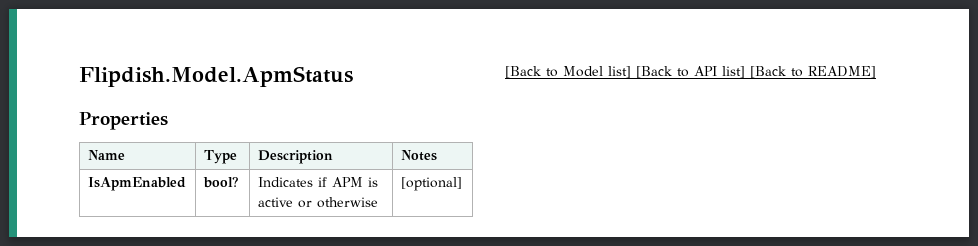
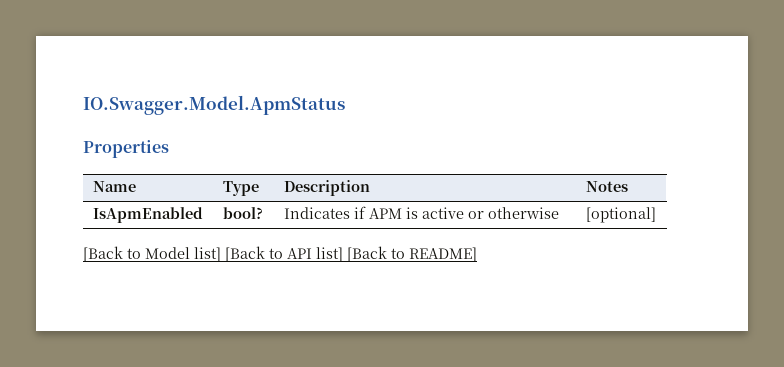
- Flipdish.Model.ApmStatus
+ IO.Swagger.Model.ApmStatus

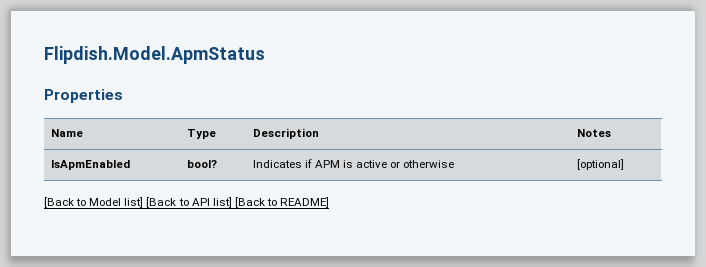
- IO.Swagger.Model.ApmStatus
+ Flipdish.Model.ApmStatus

